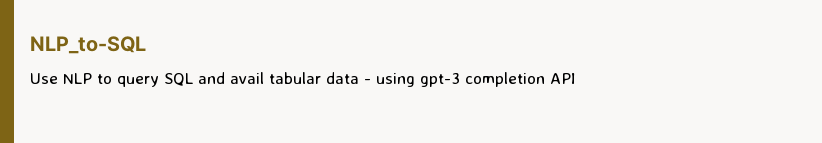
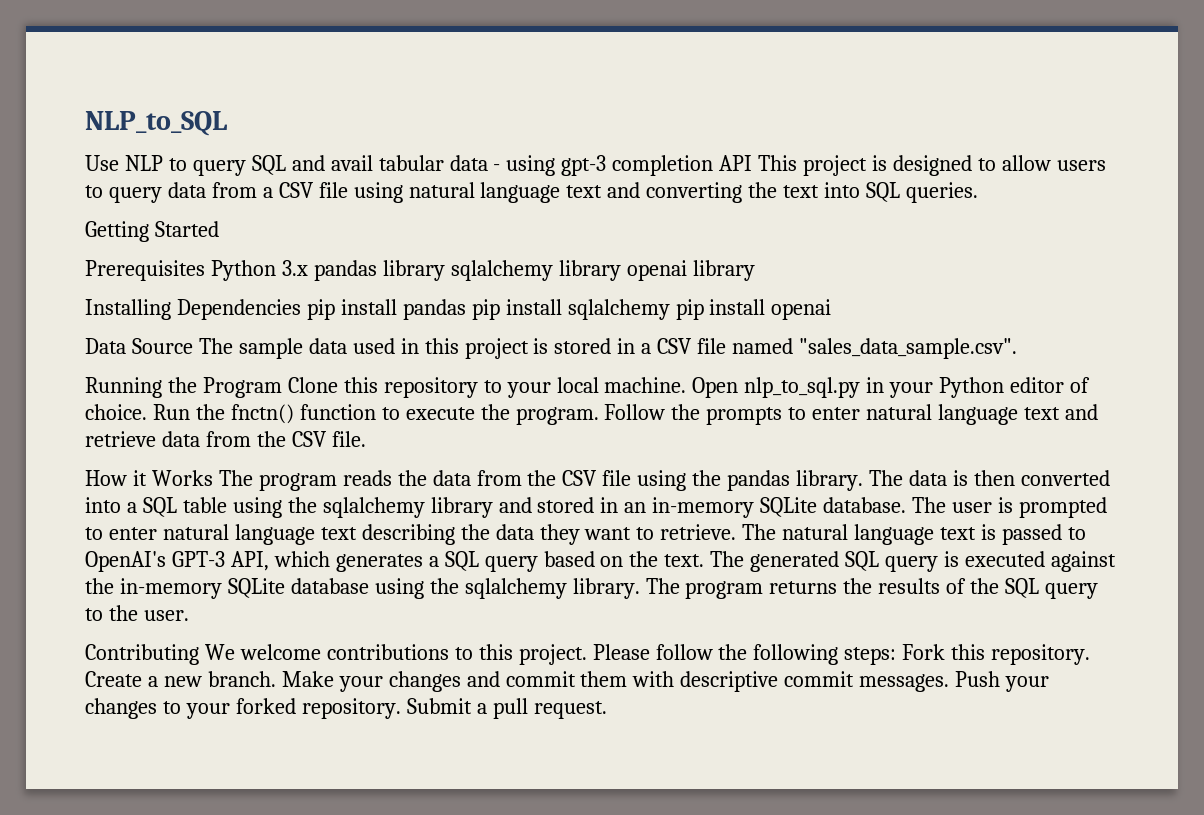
- NLP_to-SQL
+ NLP_to_SQL
- Use NLP to query SQL and avail tabular data - using gpt-3 completion API
+ Use NLP to query SQL and avail tabular data - using gpt-3 completion API This project is designed to allow users to query data from a CSV file using natural language text and converting the text into SQL queries.
+ Getting Started
+ Prerequisites Python 3.x pandas library sqlalchemy library openai library
+ Installing Dependencies pip install pandas pip install sqlalchemy pip install openai
+ Data Source The sample data used in this project is stored in a CSV file named "sales_data_sample.csv".
+ Running the Program Clone this repository to your local machine. Open nlp_to_sql.py in your Python editor of choice. Run the fnctn() function to execute the program. Follow the prompts to enter natural language text and retrieve data from the CSV file.
+ How it Works The program reads the data from the CSV file using the pandas library. The data is then converted into a SQL table using the sqlalchemy library and stored in an in-memory SQLite database. The user is prompted to enter natural language text describing the data they want to retrieve. The natural language text is passed to OpenAI's GPT-3 API, which generates a SQL query based on the text. The generated SQL query is executed against the in-memory SQLite database using the sqlalchemy library. The program returns the results of the SQL query to the user.
+ Contributing We welcome contributions to this project. Please follow the following steps: Fork this repository. Create a new branch. Make your changes and commit them with descriptive commit messages. Push your changes to your forked repository. Submit a pull request.

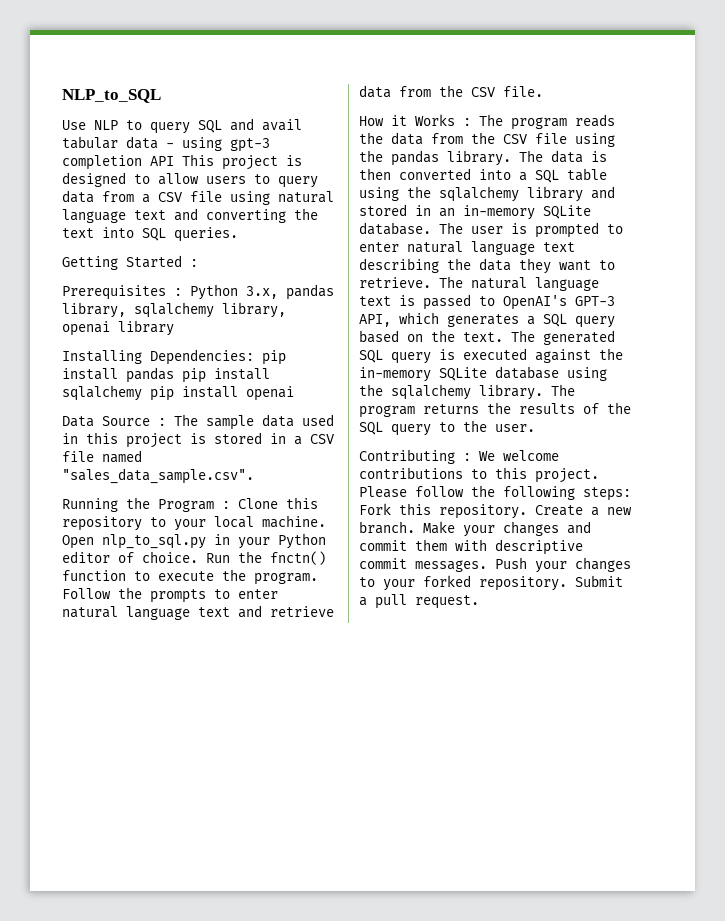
- Getting Started
+ Getting Started :
- Prerequisites Python 3.x pandas library sqlalchemy library openai library
+ Prerequisites : Python 3.x, pandas library, sqlalchemy library, openai library
- Installing Dependencies pip install pandas pip install sqlalchemy pip install openai
+ Installing Dependencies: pip install pandas pip install sqlalchemy pip install openai
- Data Source The sample data used in this project is stored in a CSV file named "sales_data_sample.csv".
+ Data Source : The sample data used in this project is stored in a CSV file named "sales_data_sample.csv".
- Running the Program Clone this repository to your local machine.
+ Running the Program : Clone this repository to your local machine.
- How it Works The program reads the data from the CSV file using the pandas library.
+ How it Works : The program reads the data from the CSV file using the pandas library.
- Contributing We welcome contributions to this project.
+ Contributing : We welcome contributions to this project.

